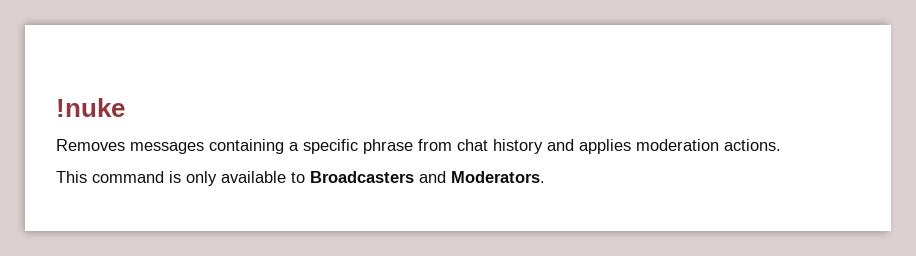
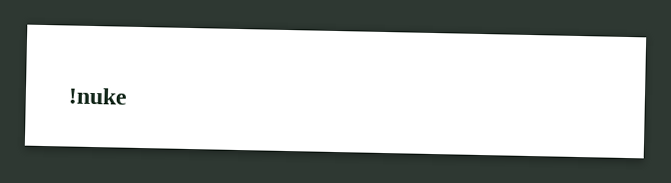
- Removes messages containing a specific phrase from chat history and applies moderation actions.
- This command is only available to Broadcasters and Moderators.

